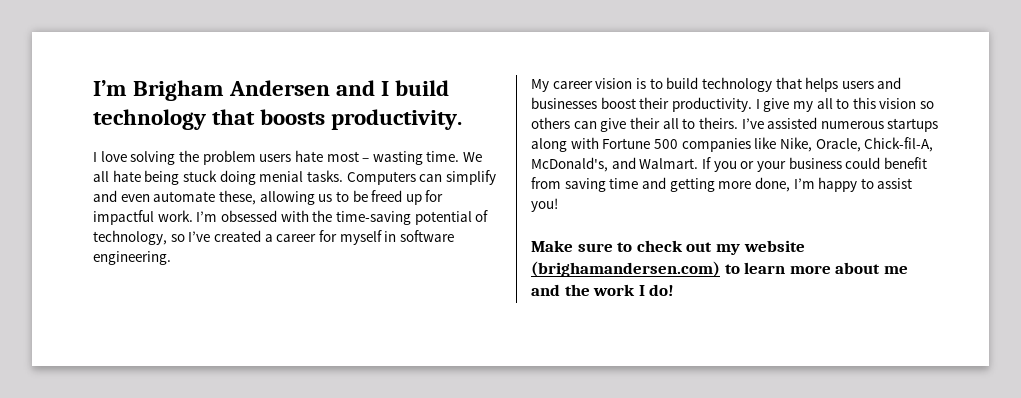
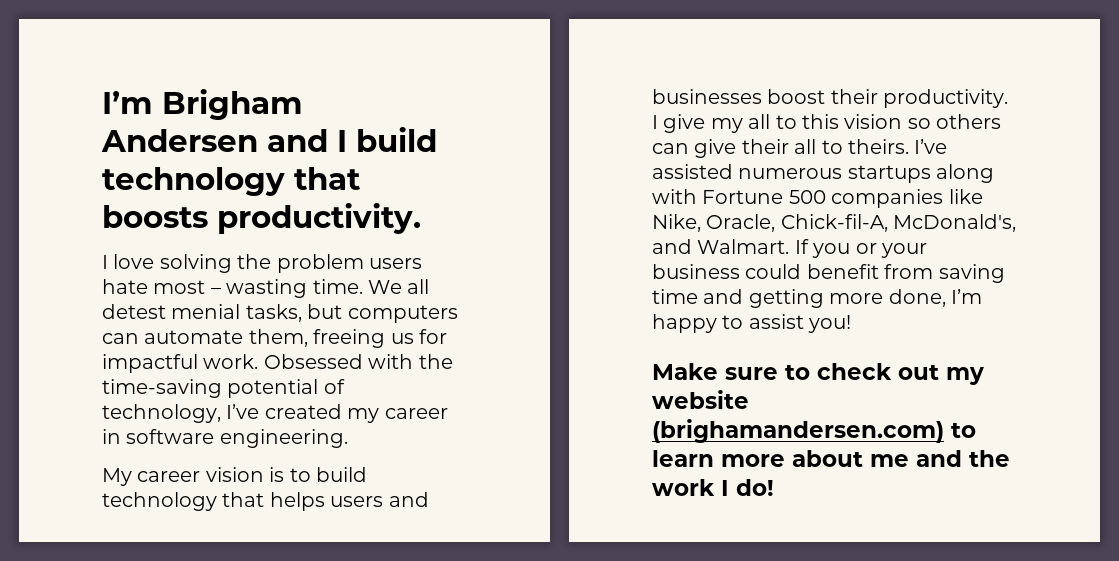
- We all hate being stuck doing menial tasks. Computers can simplify and even automate these, allowing us to be freed up for impactful work.
+ We all detest menial tasks, but computers can automate them, freeing us for impactful work.
- I’m obsessed with the time-saving potential of technology, so I’ve created a career for myself in software engineering.
+ Obsessed with the time-saving potential of technology, I’ve created my career in software engineering.

